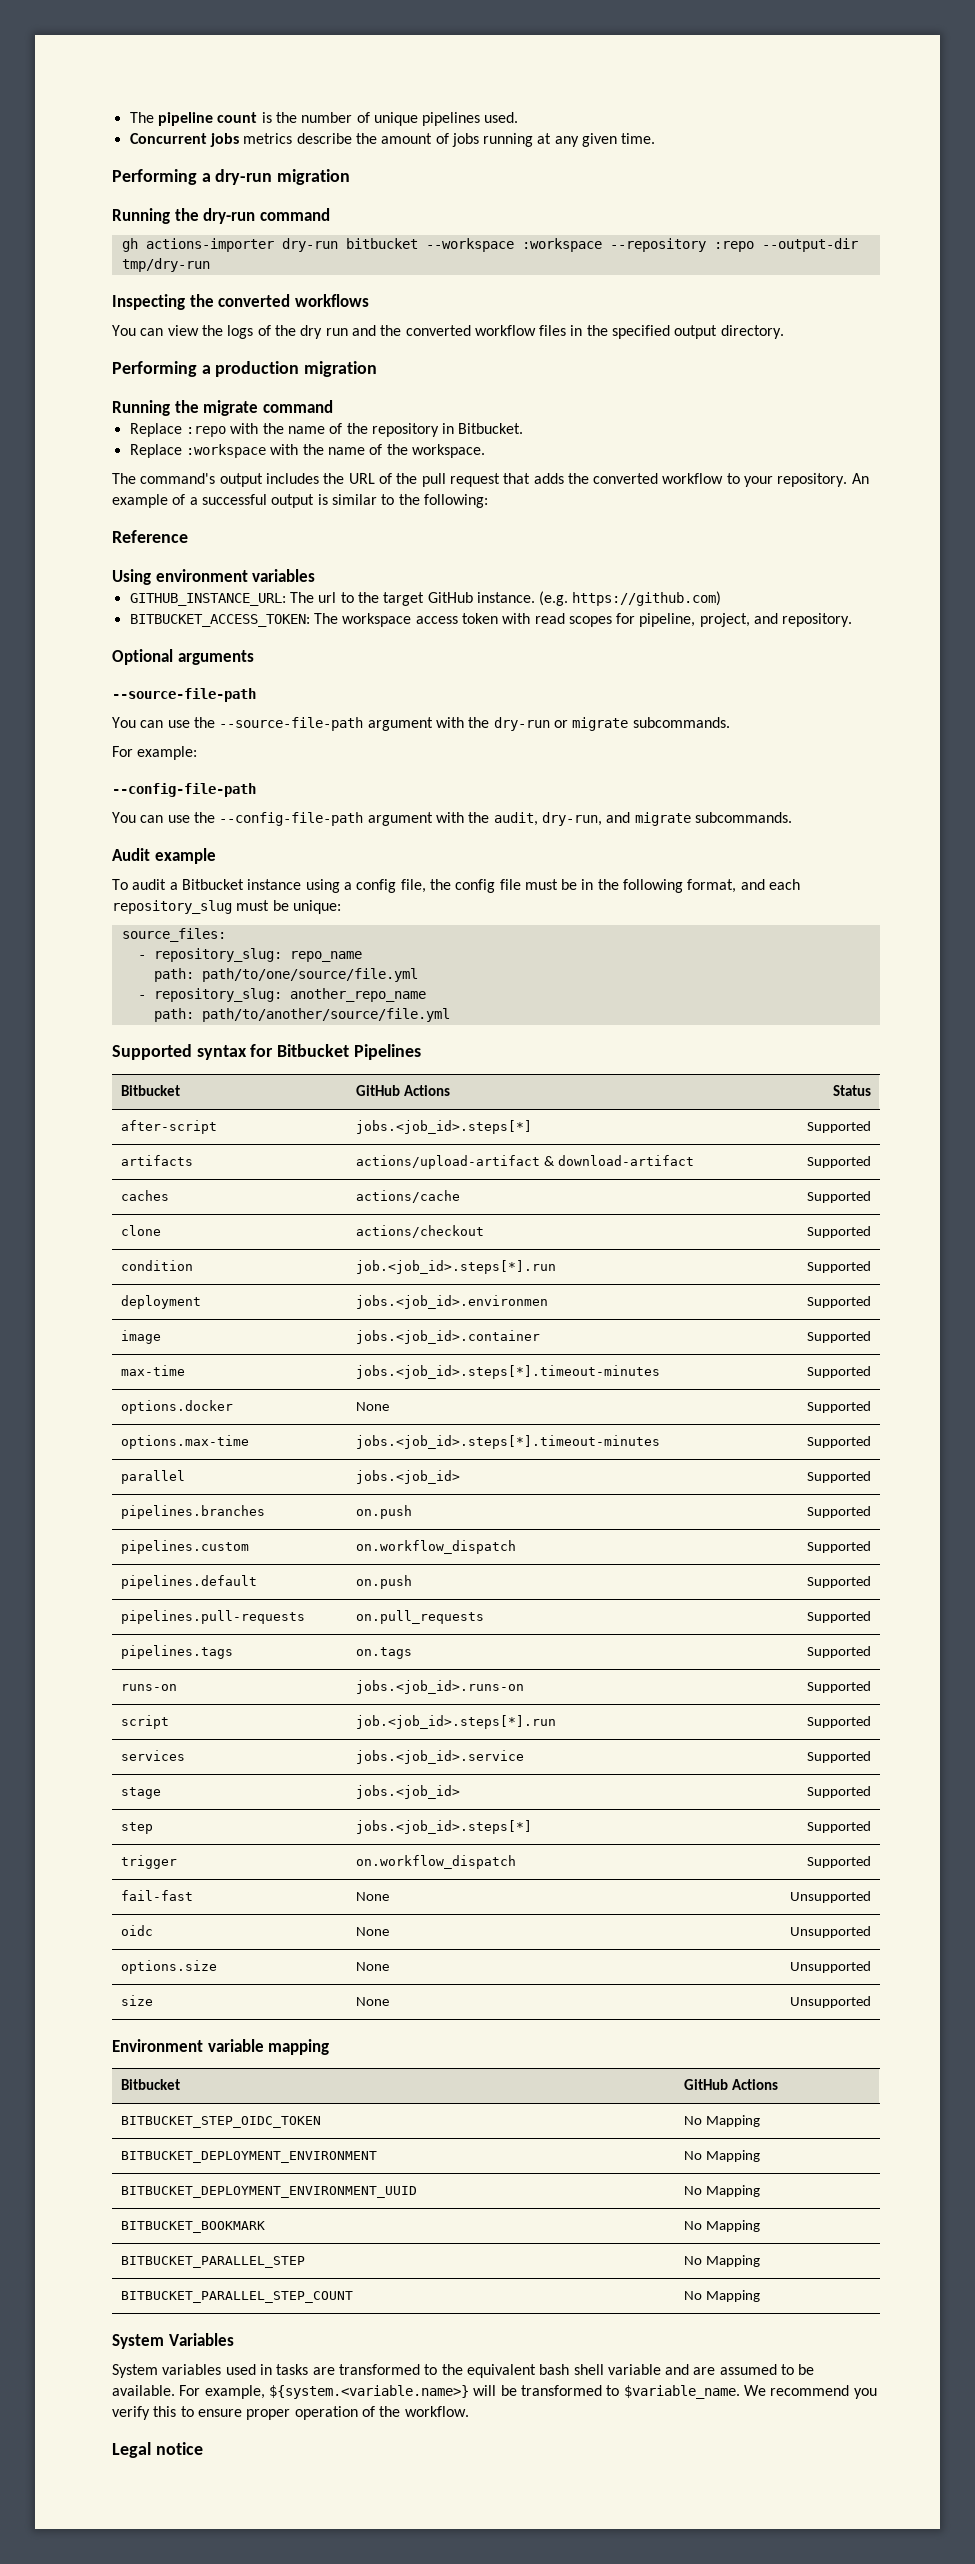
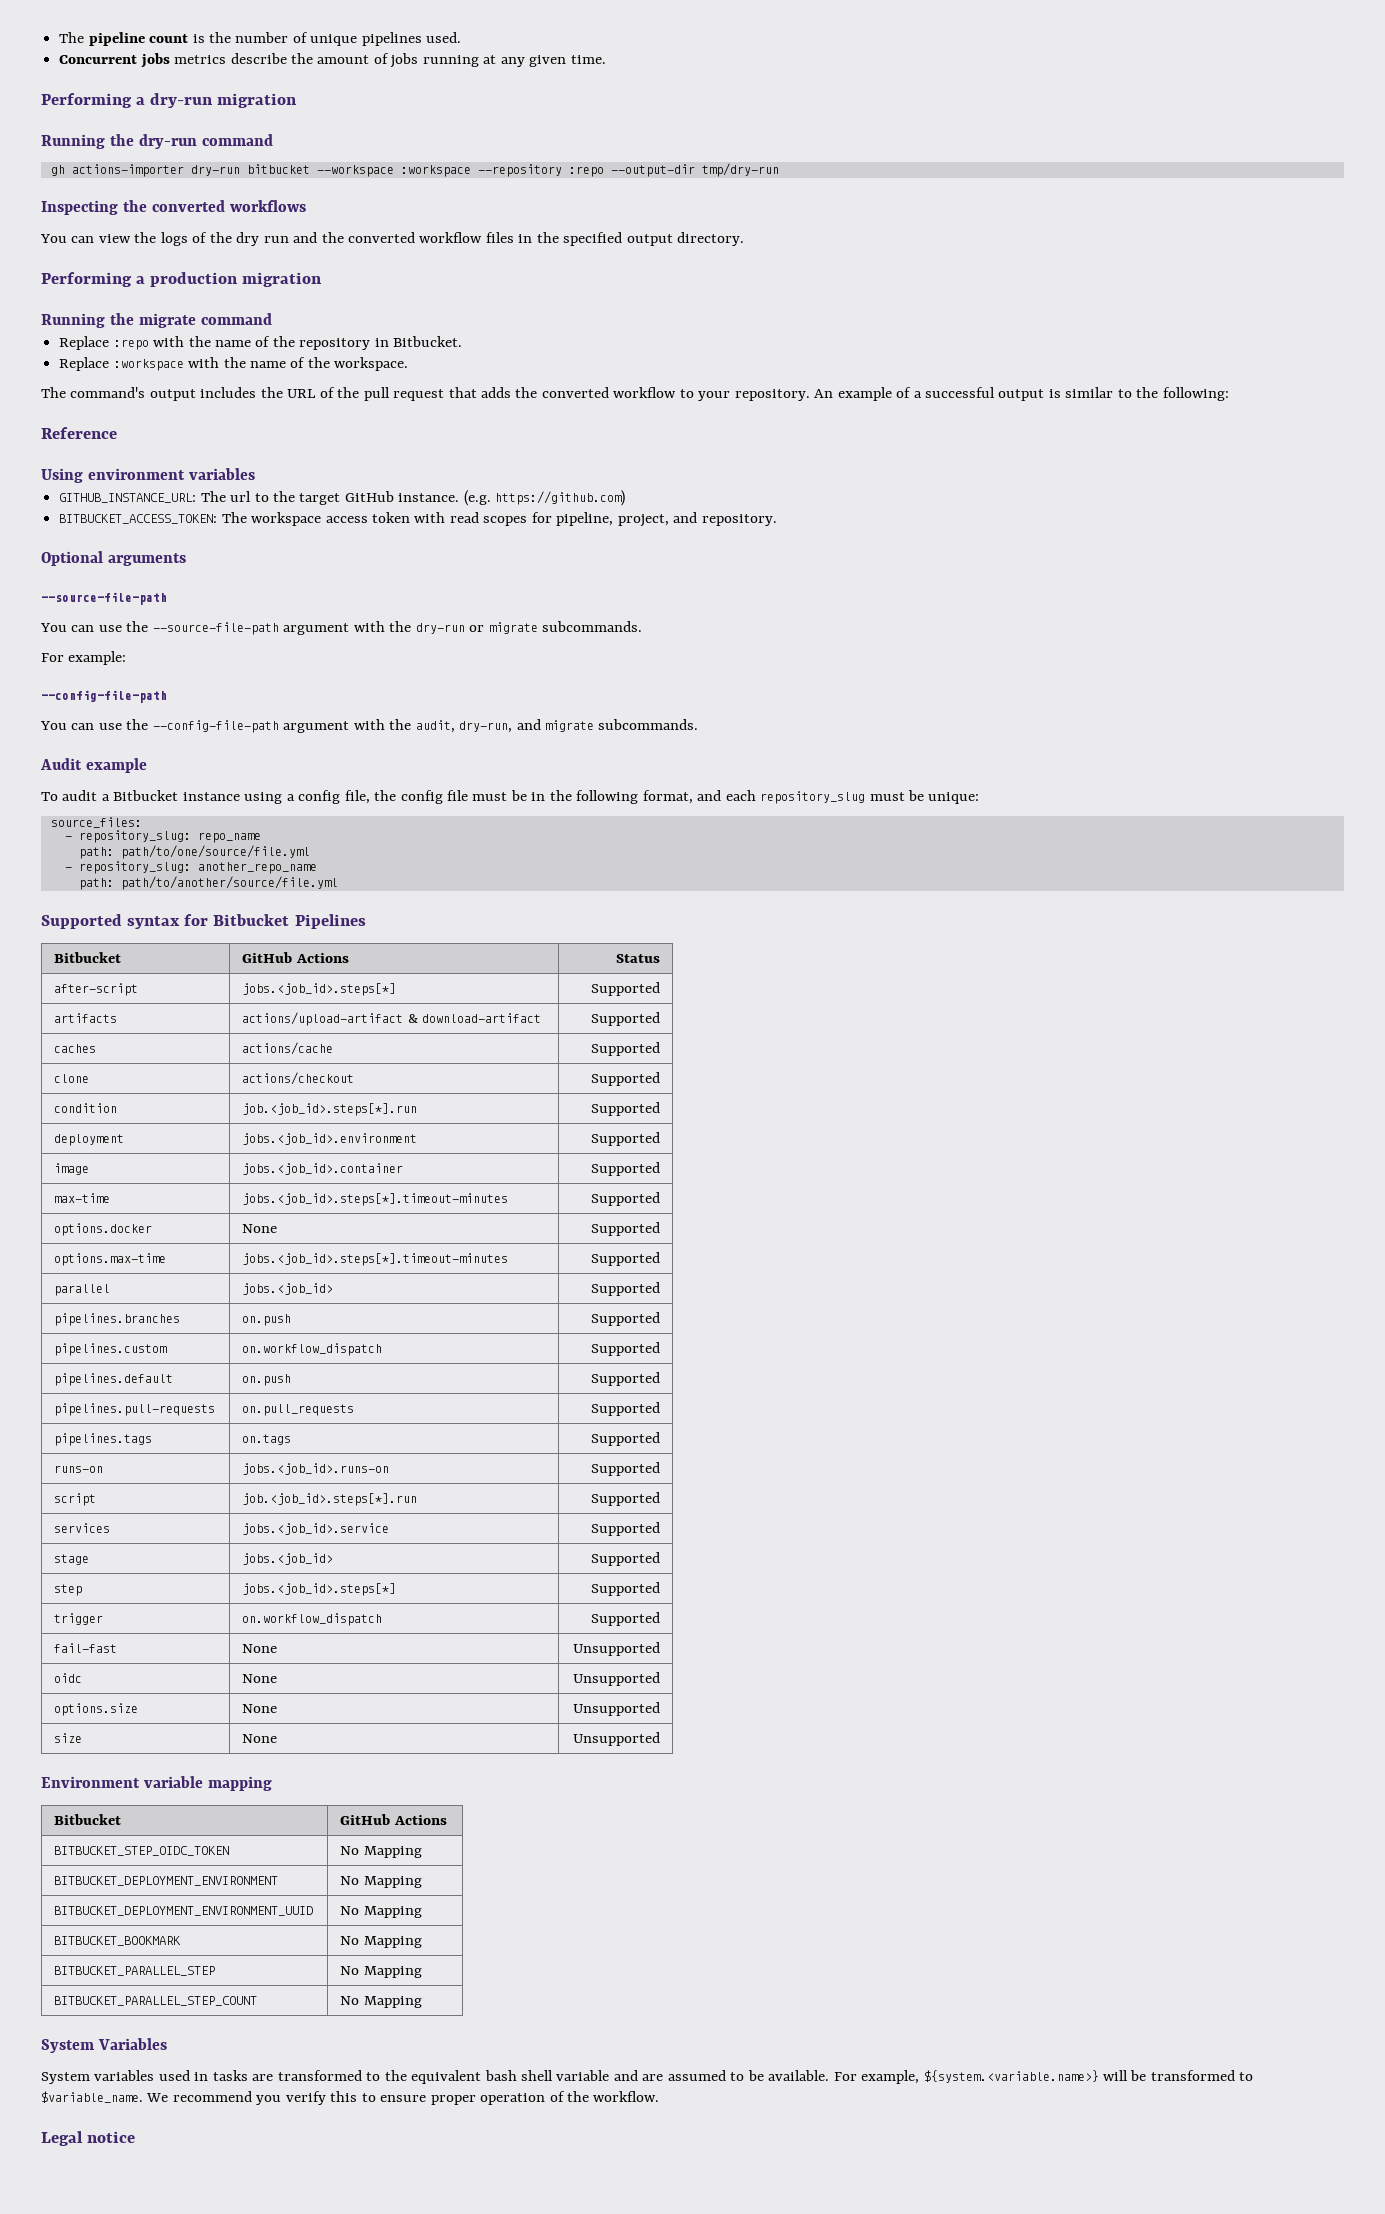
- deployment | jobs.<job_id>.environmen | Supported
+ deployment | jobs.<job_id>.environment | Supported

